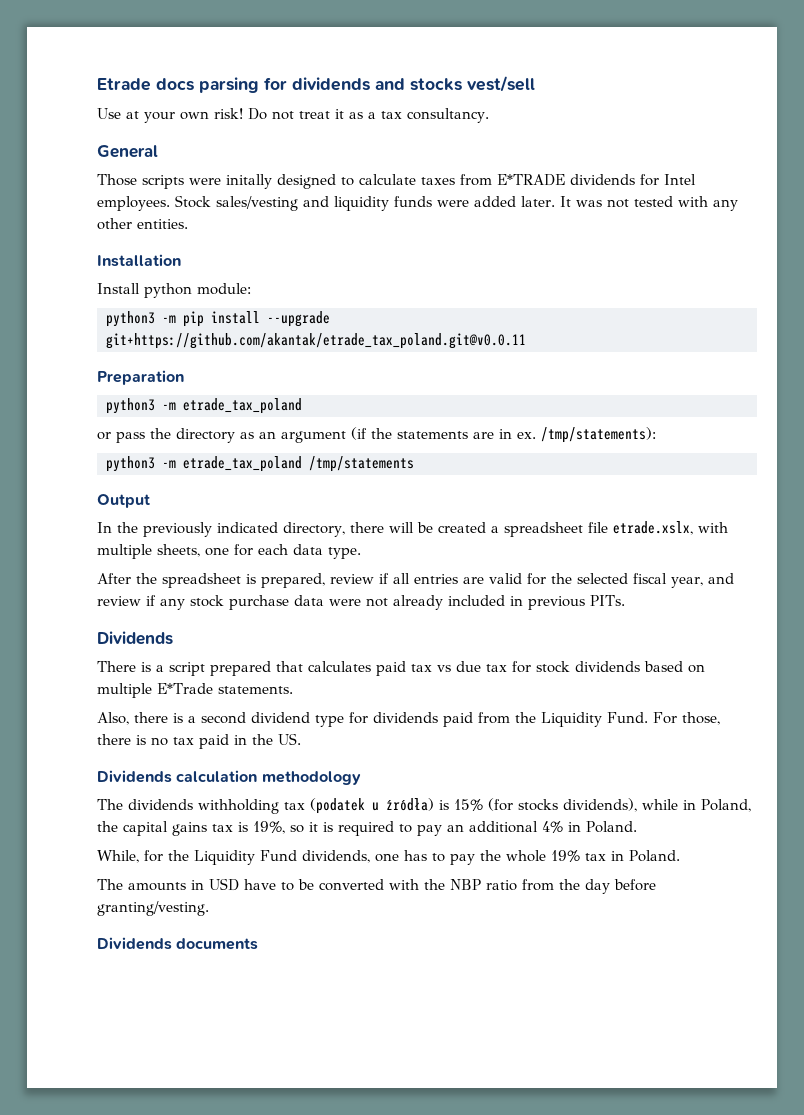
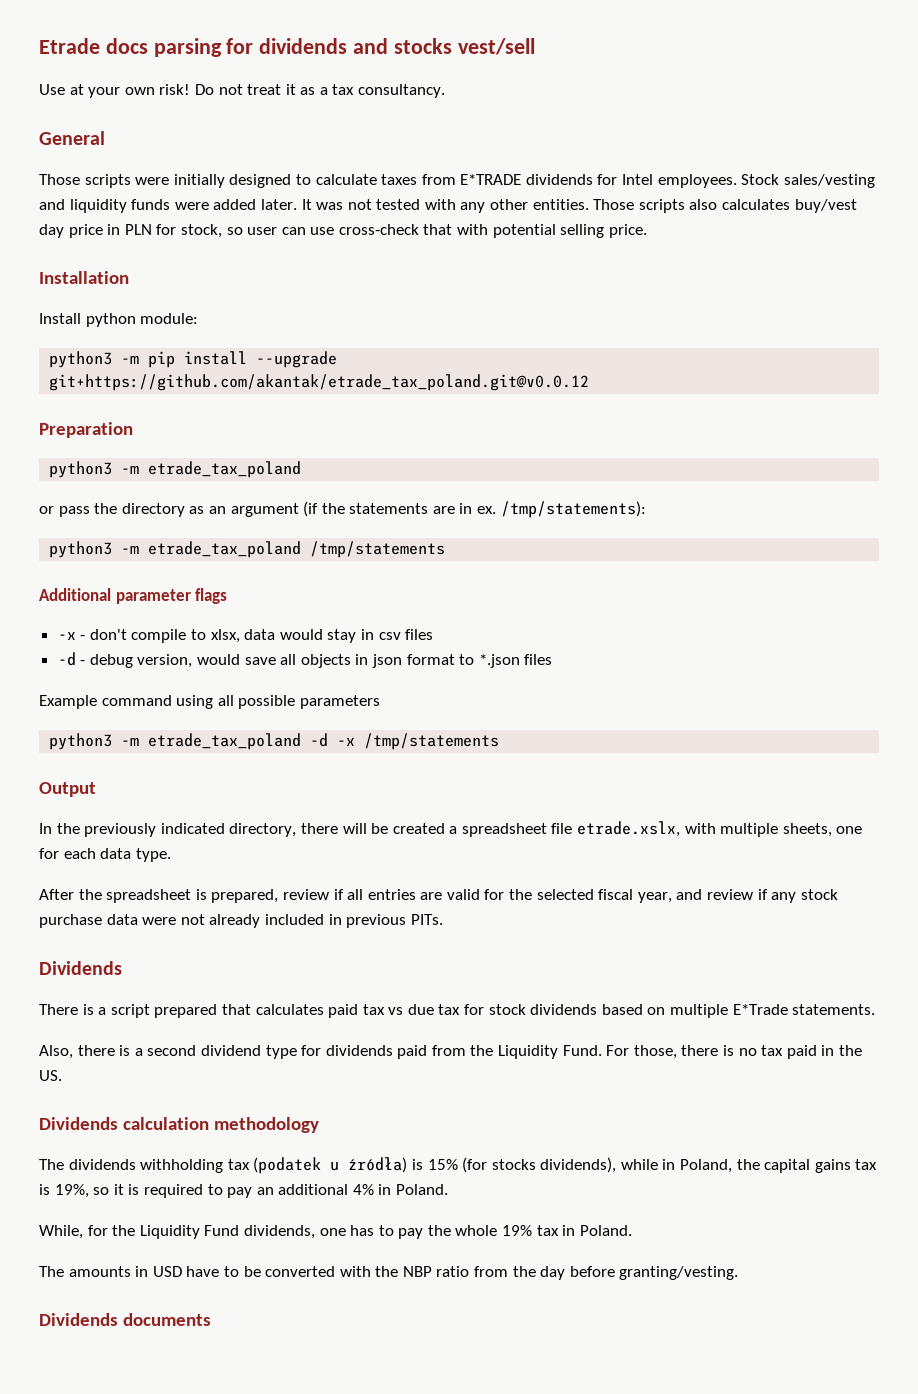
- Those scripts were initally designed to calculate taxes from E*TRADE dividends for Intel employees.
+ Those scripts were initially designed to calculate taxes from E*TRADE dividends for Intel employees.
+ Those scripts also calculates buy/vest day price in PLN for stock, so user can use cross-check that with potential selling price.
- python3 -m pip install --upgrade git+https://github.com/akantak/etrade_tax_poland.git@v0.0.11
+ python3 -m pip install --upgrade git+https://github.com/akantak/etrade_tax_poland.git@v0.0.12
+ Additional parameter flags
+ -x - don't compile to xlsx, data would stay in csv files
+ -d - debug version, would save all objects in json format to *.json files
+ Example command using all possible parameters
+ python3 -m etrade_tax_poland -d -x /tmp/statements

